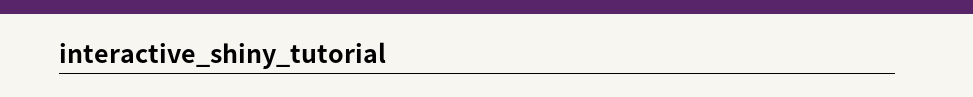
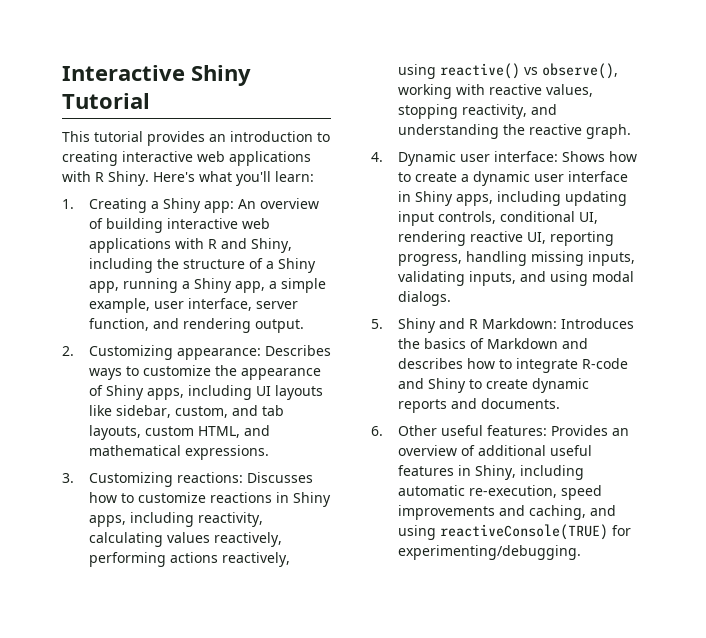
- interactive_shiny_tutorial
+ Interactive Shiny Tutorial
+ This tutorial provides an introduction to creating interactive web applications with R Shiny. Here's what you'll learn:
+ 1. Creating a Shiny app: An overview of building interactive web applications with R and Shiny, including the structure of a Shiny app, running a Shiny app, a simple example, user interface, server function, and rendering output.
+ 2. Customizing appearance: Describes ways to customize the appearance of Shiny apps, including UI layouts like sidebar, custom, and tab layouts, custom HTML, and mathematical expressions.
+ 3. Customizing reactions: Discusses how to customize reactions in Shiny apps, including reactivity, calculating values reactively, performing actions reactively, using reactive() vs observe(), working with reactive values, stopping reactivity, and understanding the reactive graph.
+ 4. Dynamic user interface: Shows how to create a dynamic user interface in Shiny apps, including updating input controls, conditional UI, rendering reactive UI, reporting progress, handling missing inputs, validating inputs, and using modal dialogs.
+ 5. Shiny and R Markdown: Introduces the basics of Markdown and describes how to integrate R-code and Shiny to create dynamic reports and documents.
+ 6. Other useful features: Provides an overview of additional useful features in Shiny, including automatic re-execution, speed improvements and caching, and using reactiveConsole(TRUE) for experimenting/debugging.

